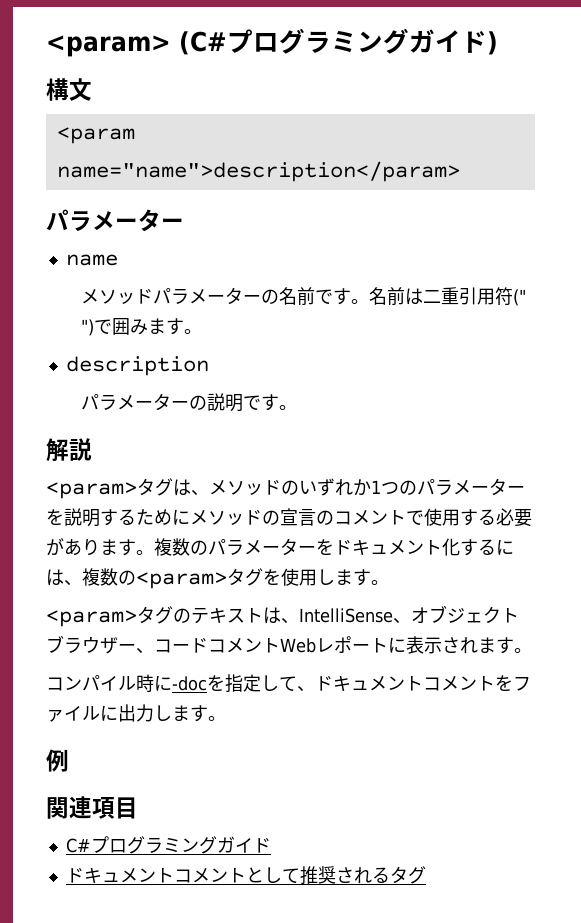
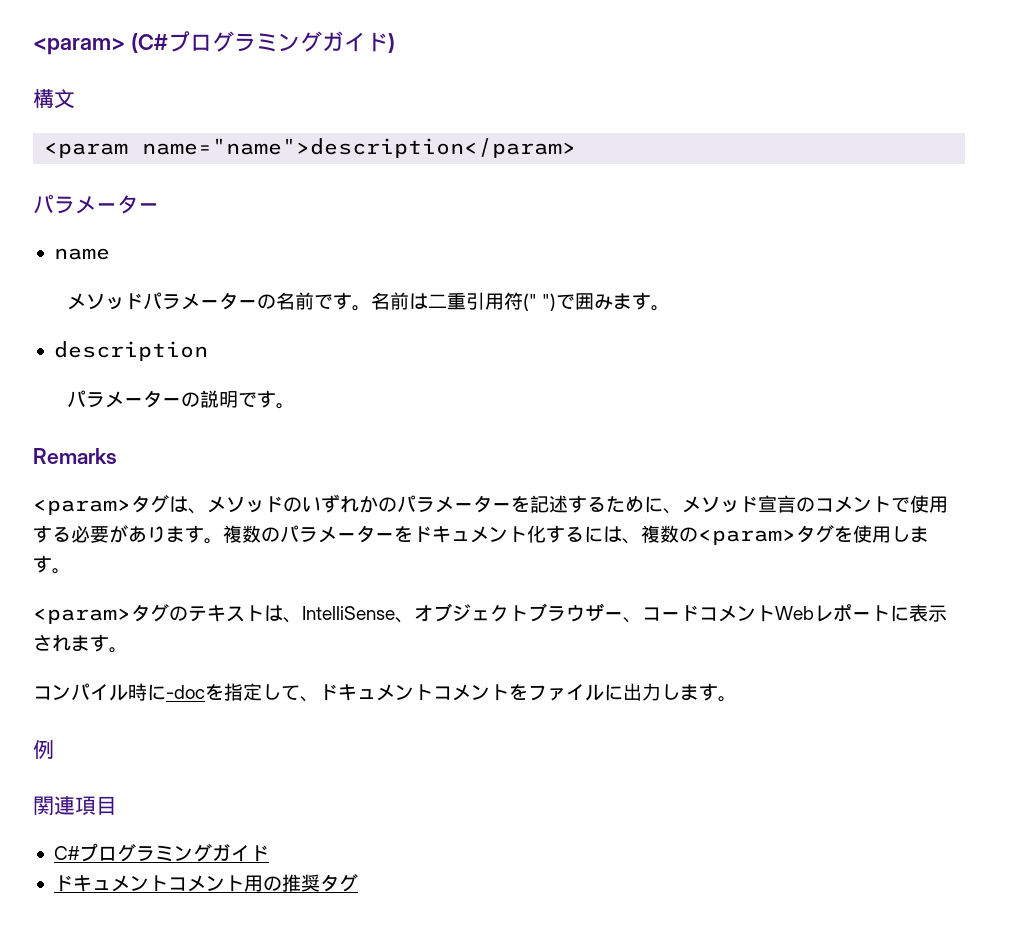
- 解説
+ Remarks
- <param>タグは、メソッドのいずれか1つのパラメーターを説明するためにメソッドの宣言のコメントで使用する必要があります。
+ <param>タグは、メソッドのいずれかのパラメーターを記述するために、メソッド宣言のコメントで使用する必要があります。
- ドキュメントコメントとして推奨されるタグ
+ ドキュメントコメント用の推奨タグ

